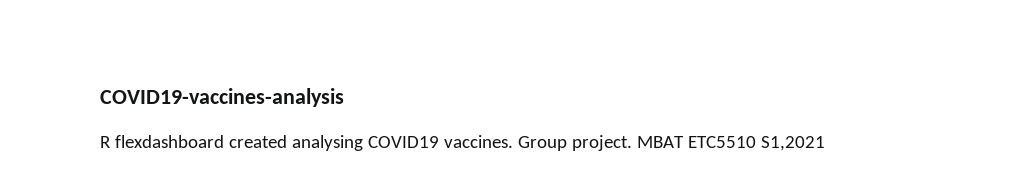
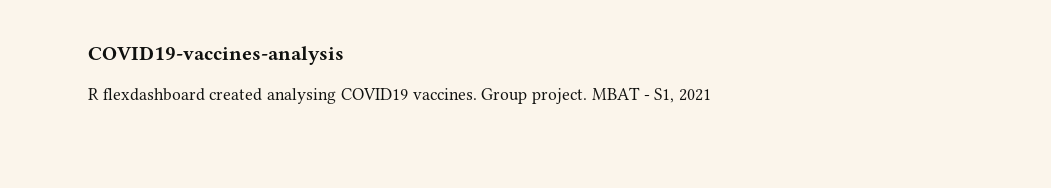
- MBAT ETC5510 S1,2021
+ MBAT - S1, 2021

